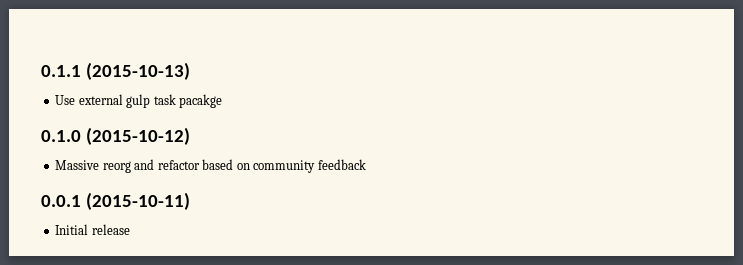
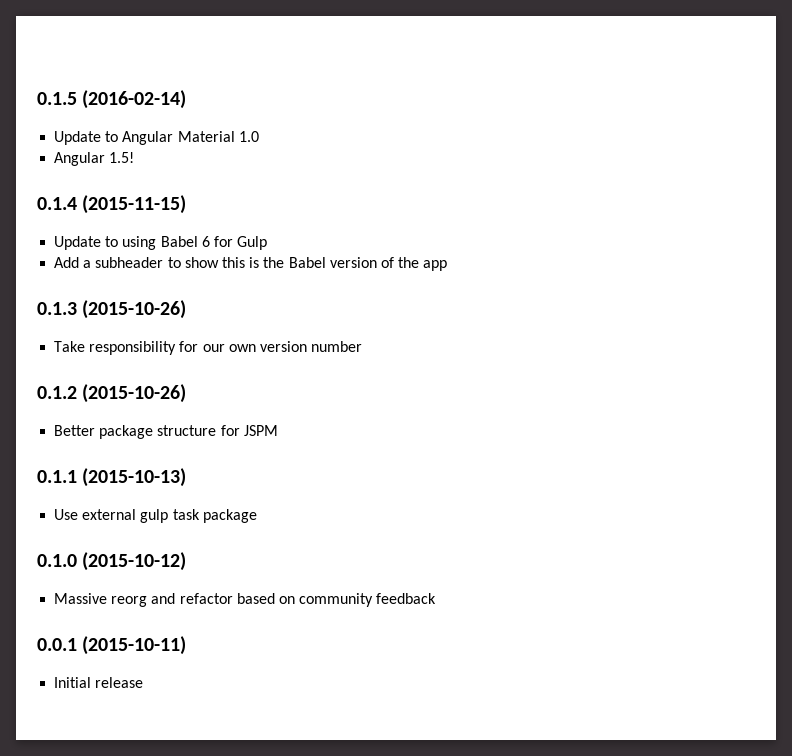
+ 0.1.5 (2016-02-14)
+ Update to Angular Material 1.0
+ Angular 1.5!
+ 0.1.4 (2015-11-15)
+ Update to using Babel 6 for Gulp
+ Add a subheader to show this is the Babel version of the app
+ 0.1.3 (2015-10-26)
+ Take responsibility for our own version number
+ 0.1.2 (2015-10-26)
+ Better package structure for JSPM
- Use external gulp task pacakge
+ Use external gulp task package

